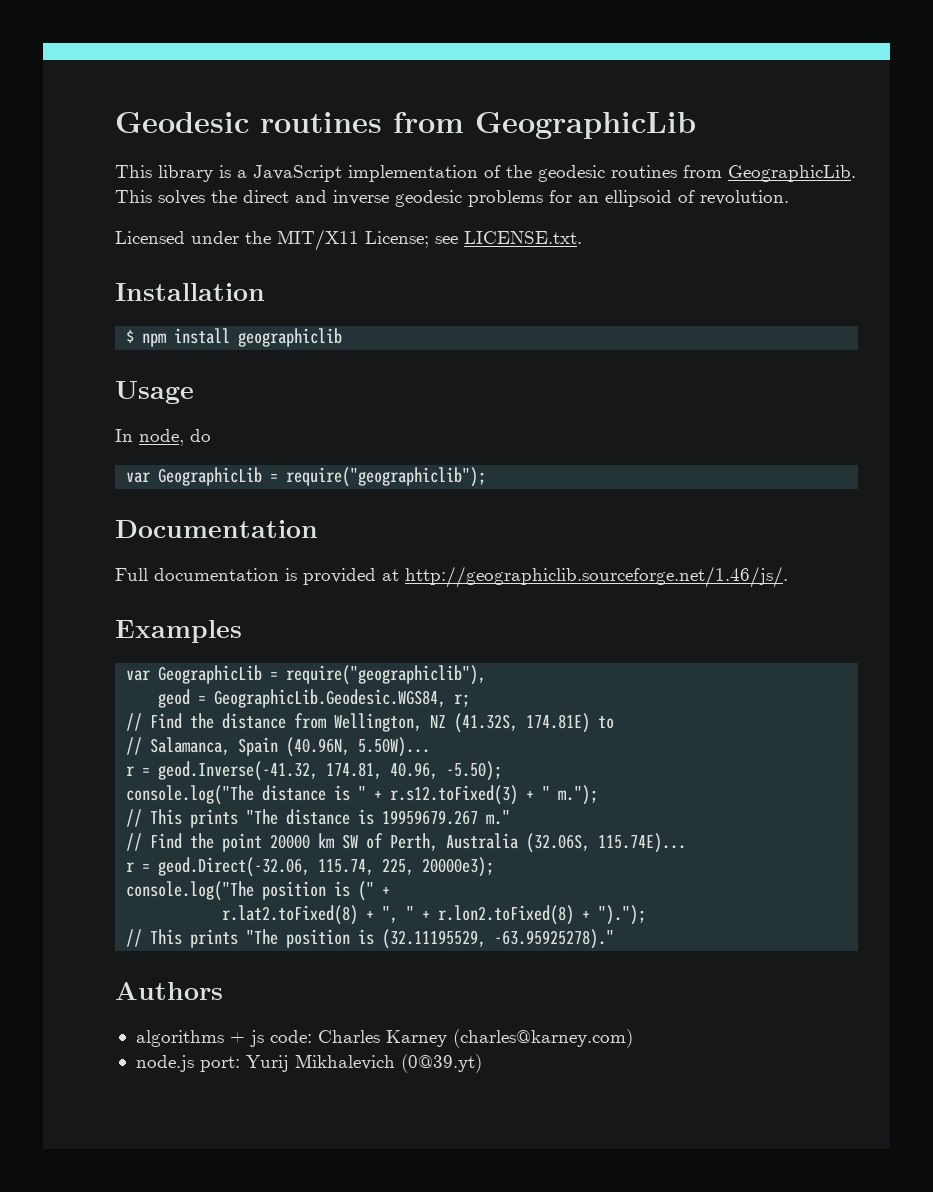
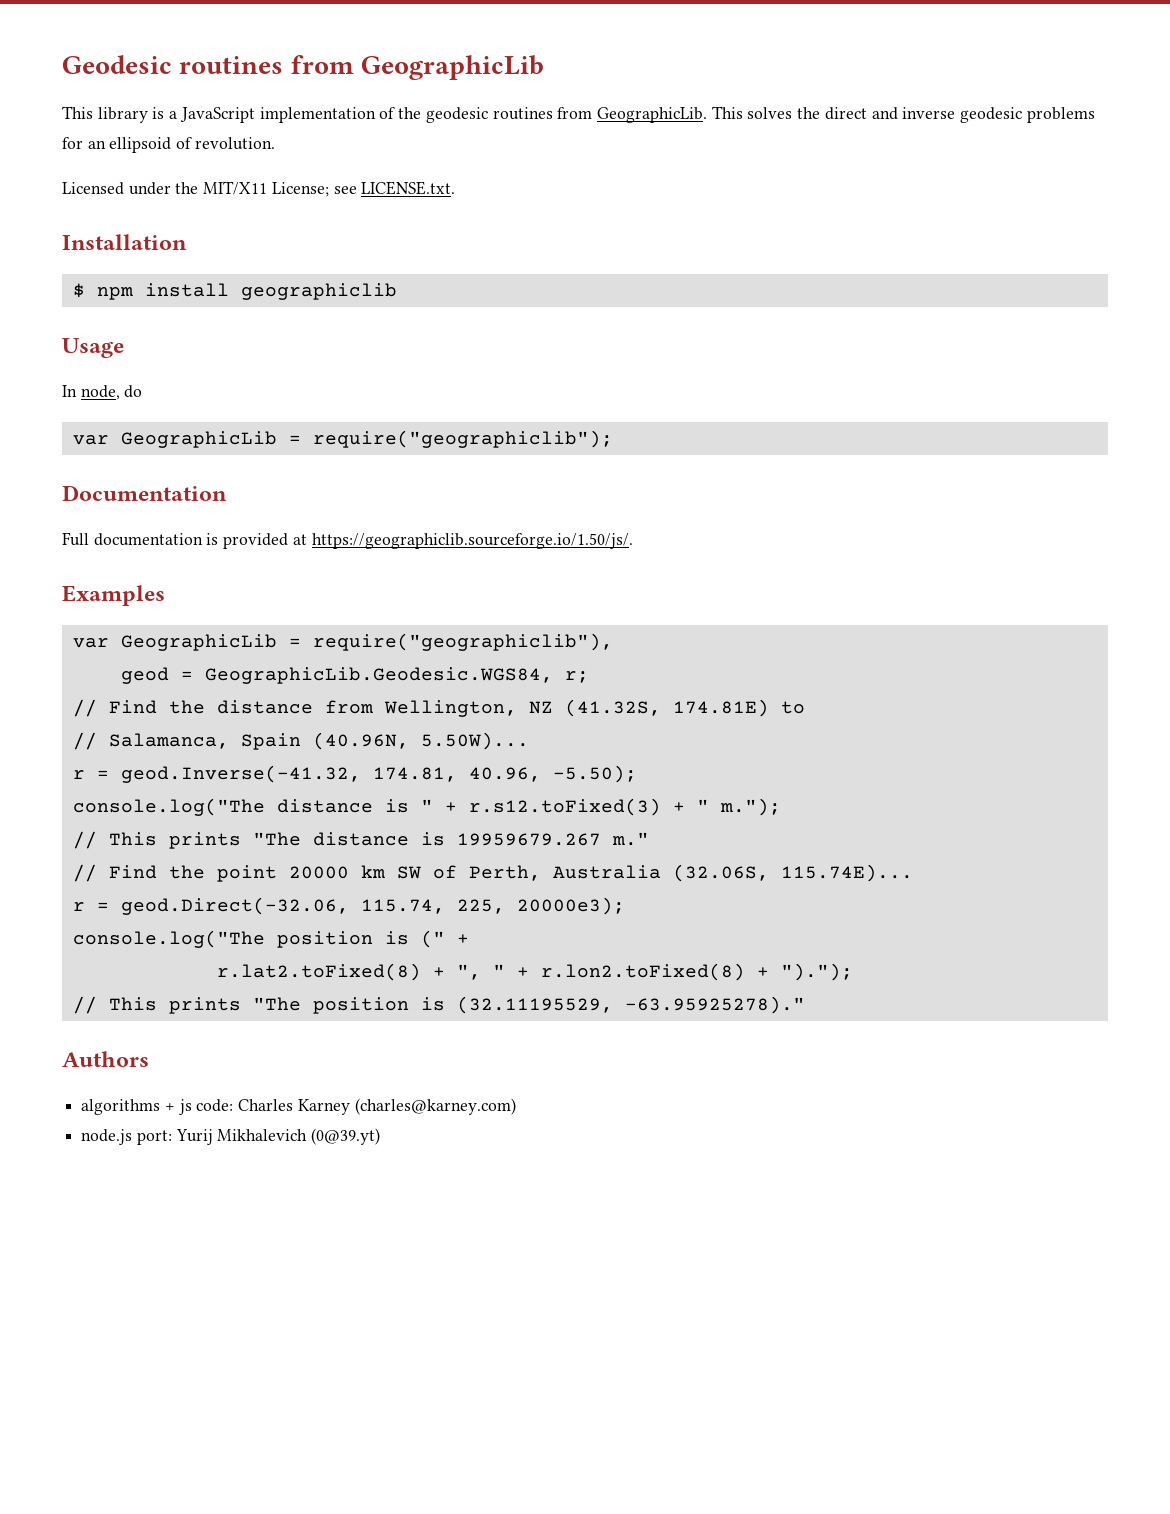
- Full documentation is provided at http://geographiclib.sourceforge.net/1.46/js/.
+ Full documentation is provided at https://geographiclib.sourceforge.io/1.50/js/.

